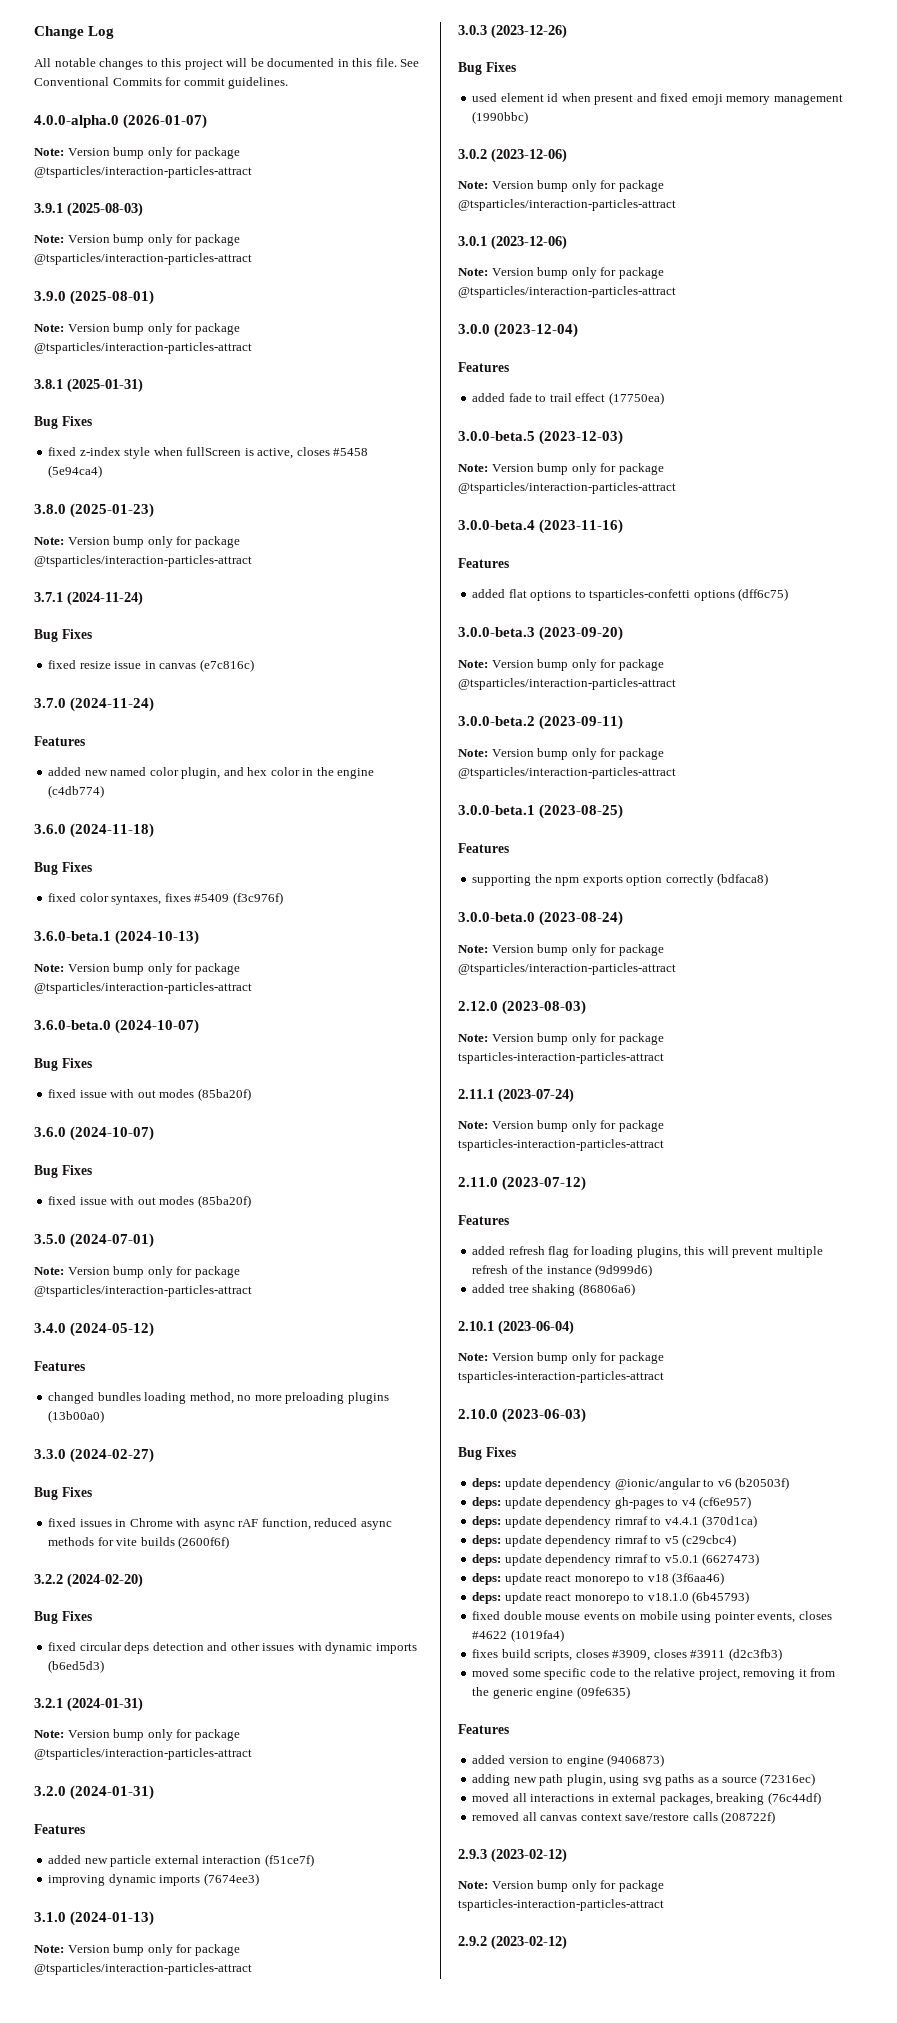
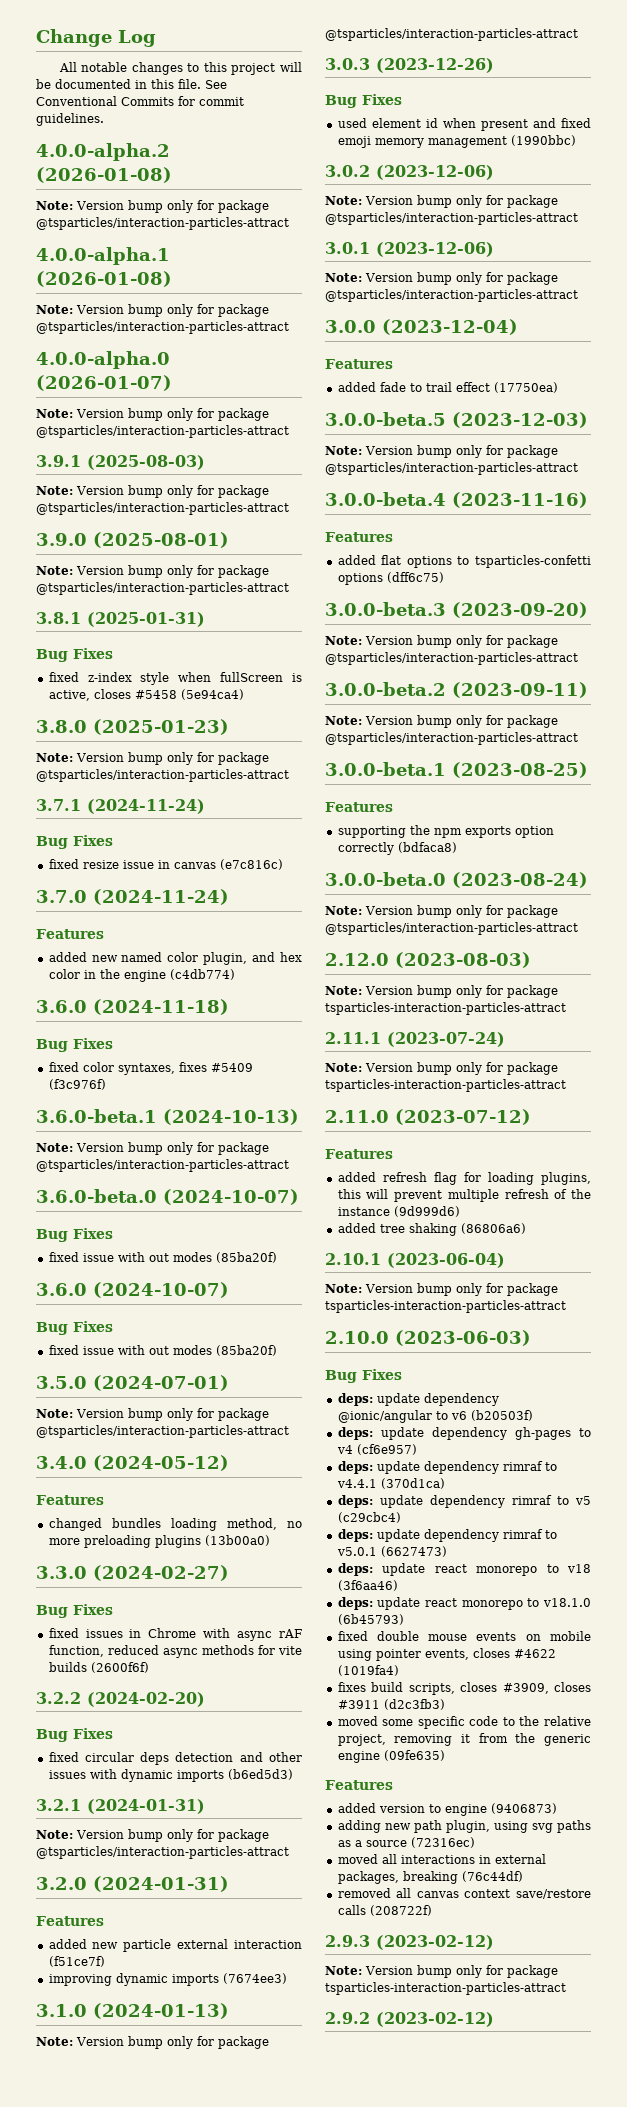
+ 4.0.0-alpha.2 (2026-01-08)
+ Note: Version bump only for package @tsparticles/interaction-particles-attract
+ 4.0.0-alpha.1 (2026-01-08)
+ Note: Version bump only for package @tsparticles/interaction-particles-attract

